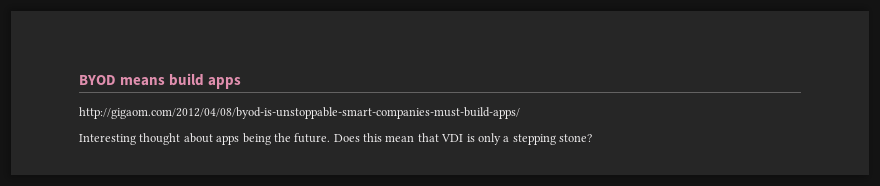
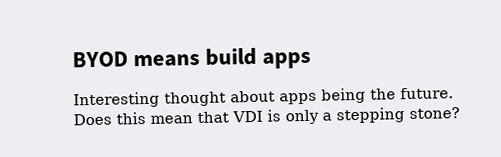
- http://gigaom.com/2012/04/08/byod-is-unstoppable-smart-companies-must-build-apps/

